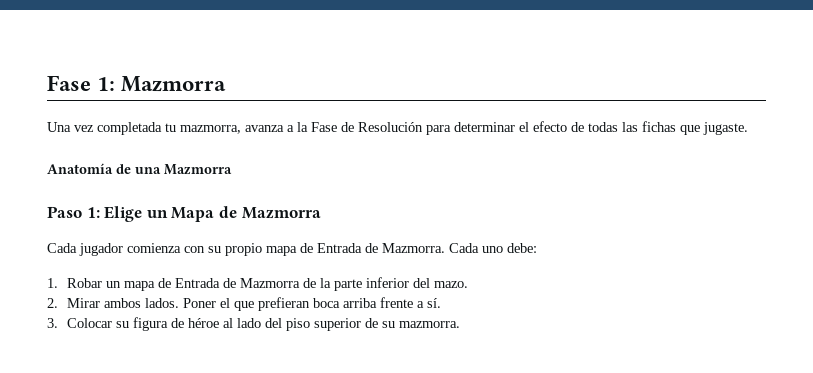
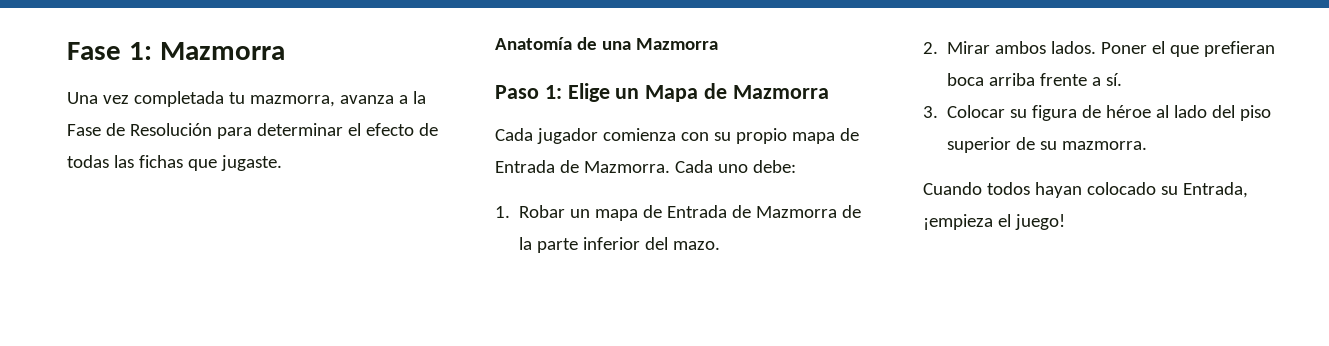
+ Cuando todos hayan colocado su Entrada, ¡empieza el juego!

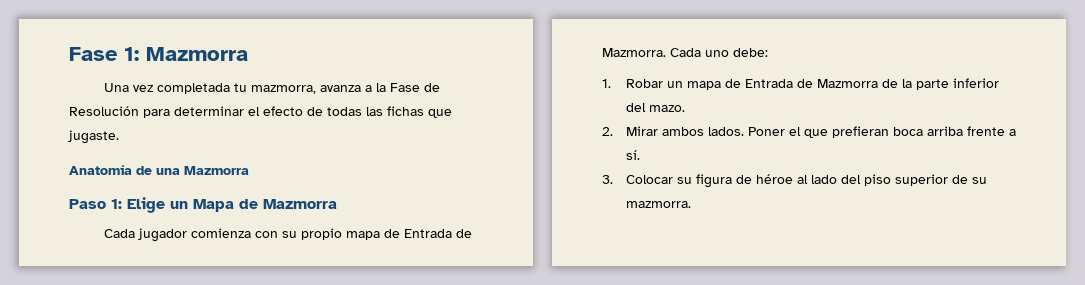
- Cuando todos hayan colocado su Entrada, ¡empieza el juego!

